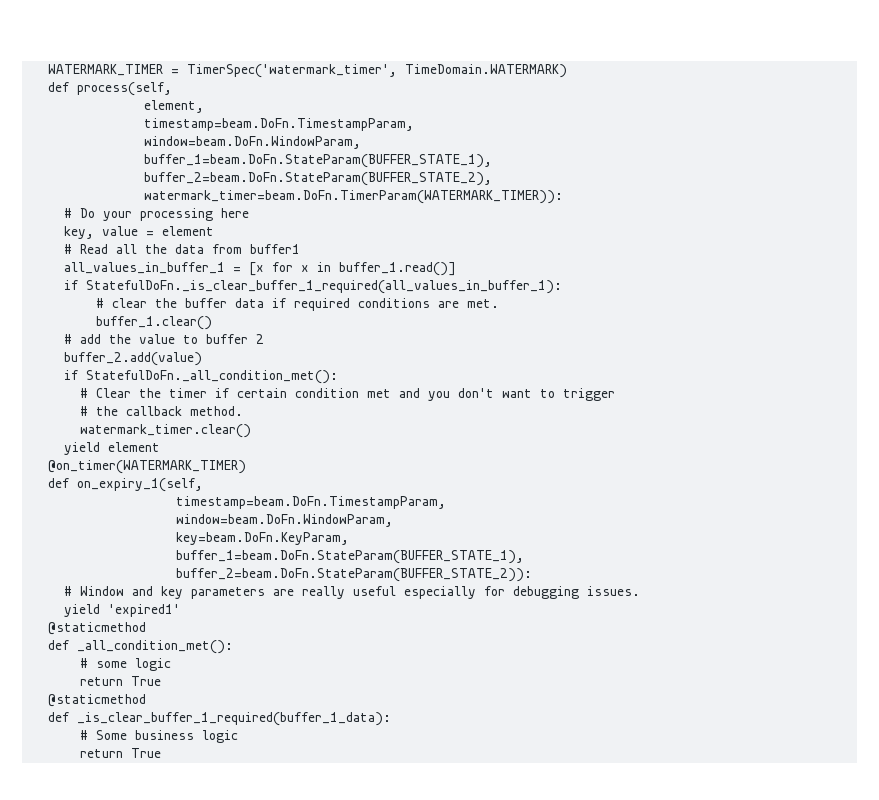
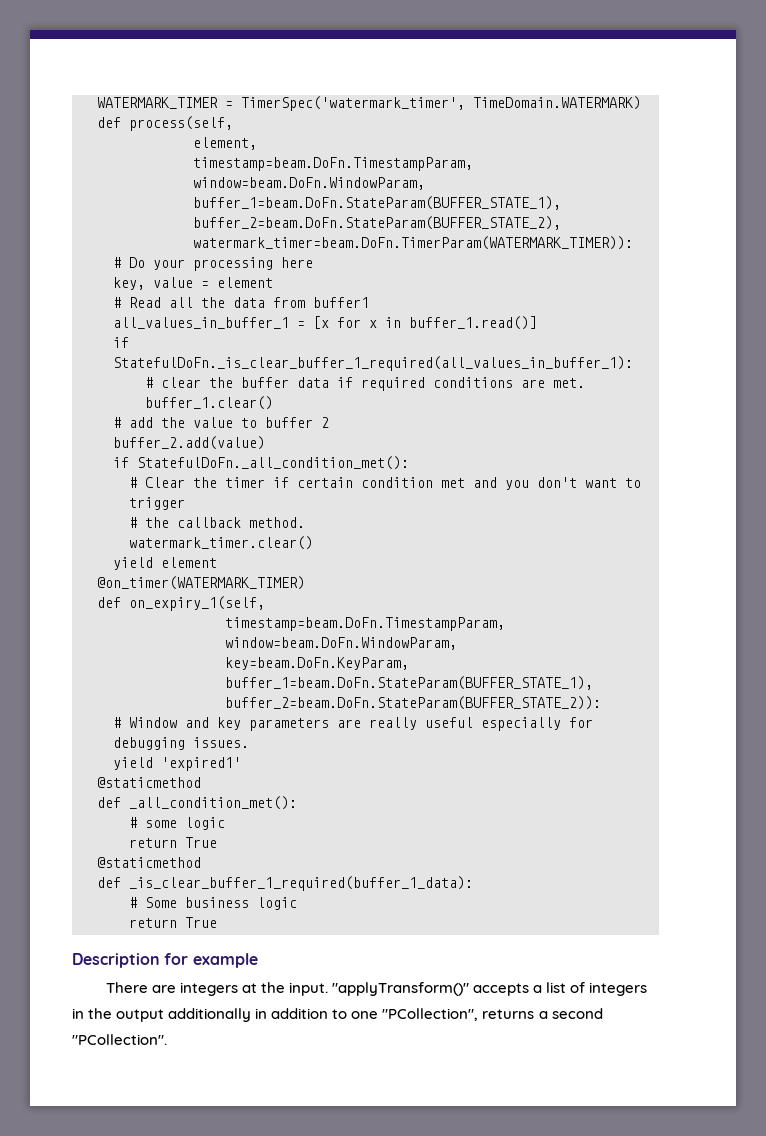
+ Description for example
+ There are integers at the input. "applyTransform()" accepts a list of integers in the output additionally in addition to one "PCollection", returns a second "PCollection".

